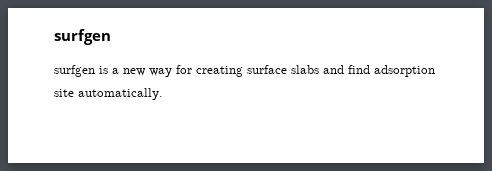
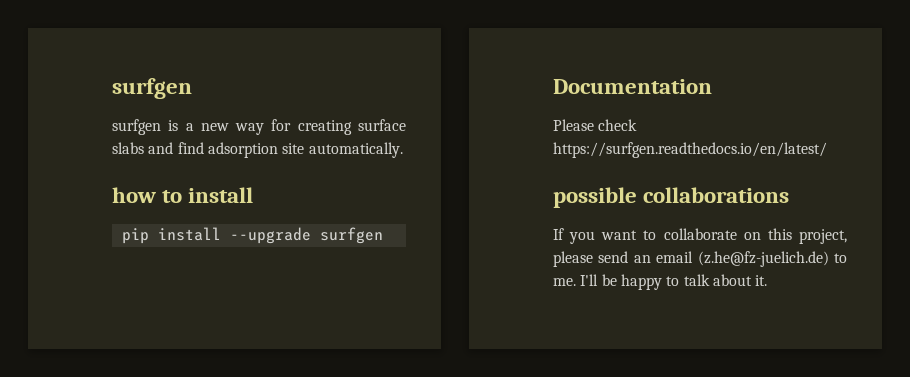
+ how to install
+ pip install --upgrade surfgen
+ Documentation
+ Please check https://surfgen.readthedocs.io/en/latest/
+ possible collaborations
+ If you want to collaborate on this project, please send an email (z.he@fz-juelich.de) to me. I'll be happy to talk about it.

